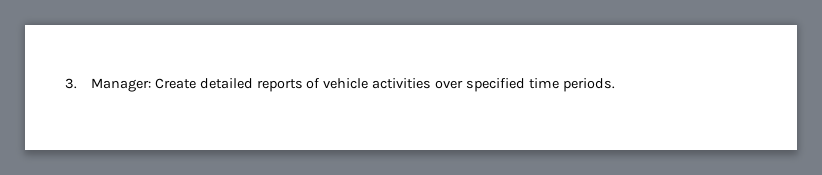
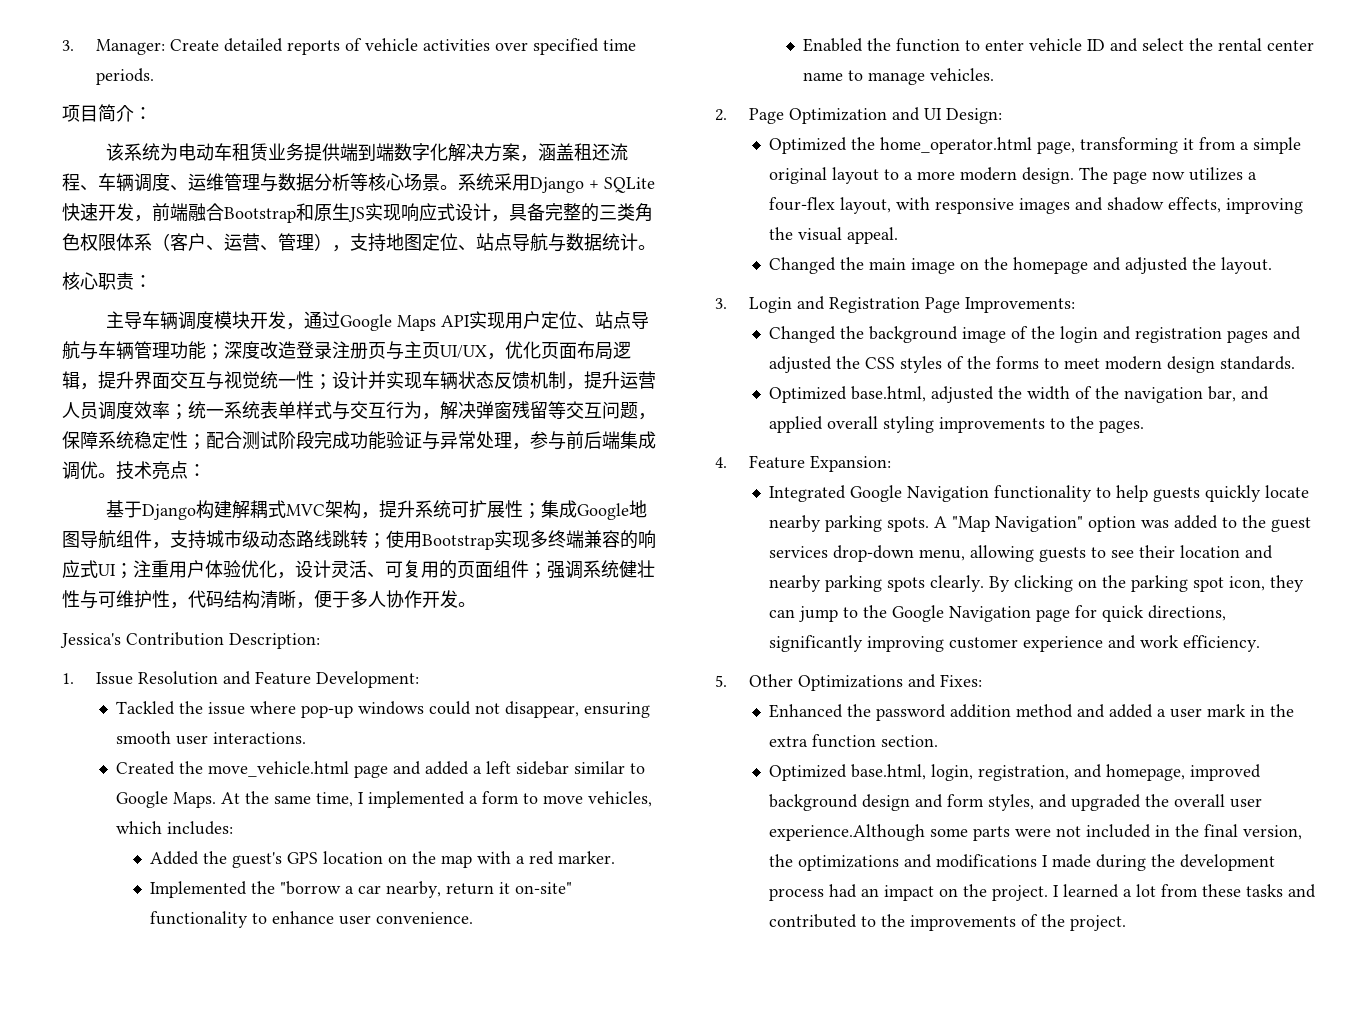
+ 项目简介：
+ 该系统为电动车租赁业务提供端到端数字化解决方案，涵盖租还流程、车辆调度、运维管理与数据分析等核心场景。系统采用Django + SQLite快速开发，前端融合Bootstrap和原生JS实现响应式设计，具备完整的三类角色权限体系（客户、运营、管理），支持地图定位、站点导航与数据统计。
+ 核心职责：
+ 主导车辆调度模块开发，通过Google Maps API实现用户定位、站点导航与车辆管理功能；深度改造登录注册页与主页UI/UX，优化页面布局逻辑，提升界面交互与视觉统一性；设计并实现车辆状态反馈机制，提升运营人员调度效率；统一系统表单样式与交互行为，解决弹窗残留等交互问题，保障系统稳定性；配合测试阶段完成功能验证与异常处理，参与前后端集成调优。技术亮点：
+ 基于Django构建解耦式MVC架构，提升系统可扩展性；集成Google地图导航组件，支持城市级动态路线跳转；使用Bootstrap实现多终端兼容的响应式UI；注重用户体验优化，设计灵活、可复用的页面组件；强调系统健壮性与可维护性，代码结构清晰，便于多人协作开发。
+ Jessica's Contribution Description:
+ 1. Issue Resolution and Feature Development:
+ Tackled the issue where pop-up windows could not disappear, ensuring smooth user interactions.
+ Created the move_vehicle.html page and added a left sidebar similar to Google Maps. At the same time, I implemented a form to move vehicles, which includes:
+ Added the guest's GPS location on the map with a red marker.
+ Implemented the "borrow a car nearby, return it on-site" functionality to enhance user convenience.
+ Enabled the function to enter vehicle ID and select the rental center name to manage vehicles.
+ 2. Page Optimization and UI Design:
+ Optimized the home_operator.html page, transforming it from a simple original layout to a more modern design. The page now utilizes a four-flex layout, with responsive images and shadow effects, improving the visual appeal.
+ Changed the main image on the homepage and adjusted the layout.
+ 3. Login and Registration Page Improvements:
+ Changed the background image of the login and registration pages and adjusted the CSS styles of the forms to meet modern design standards.
+ Optimized base.html, adjusted the width of the navigation bar, and applied overall styling improvements to the pages.
+ 4. Feature Expansion:
+ Integrated Google Navigation functionality to help guests quickly locate nearby parking spots. A "Map Navigation" option was added to the guest services drop-down menu, allowing guests to see their location and nearby parking spots clearly. By clicking on the parking spot icon, they can jump to the Google Navigation page for quick directions, significantly improving customer experience and work efficiency.
+ 5. Other Optimizations and Fixes:
+ Enhanced the password addition method and added a user mark in the extra function section.
+ Optimized base.html, login, registration, and homepage, improved background design and form styles, and upgraded the overall user experience.Although some parts were not included in the final version, the optimizations and modifications I made during the development process had an impact on the project. I learned a lot from these tasks and contributed to the improvements of the project.

